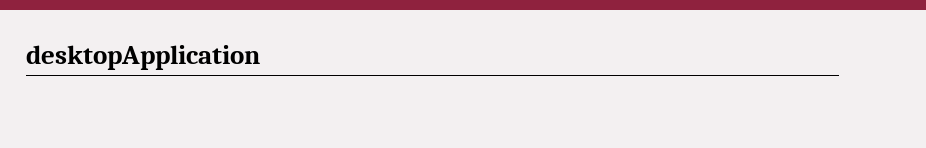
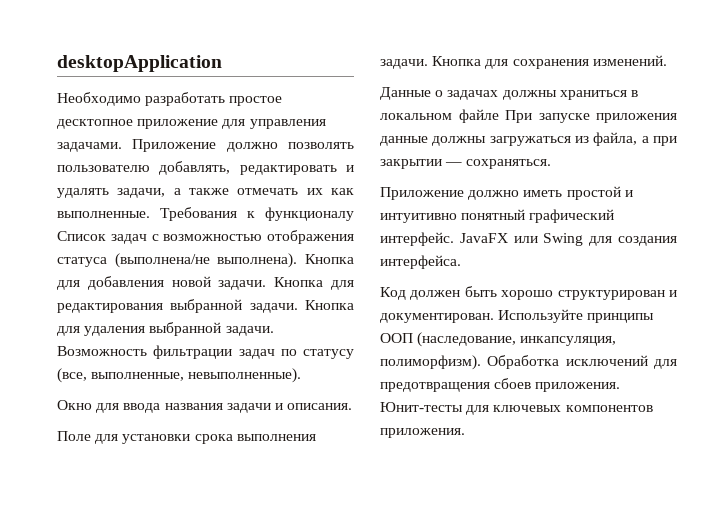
+ Необходимо разработать простое десктопное приложение для управления задачами. Приложение должно позволять пользователю добавлять, редактировать и удалять задачи, а также отмечать их как выполненные. Требования к функционалу Список задач с возможностью отображения статуса (выполнена/не выполнена). Кнопка для добавления новой задачи. Кнопка для редактирования выбранной задачи. Кнопка для удаления выбранной задачи. Возможность фильтрации задач по статусу (все, выполненные, невыполненные).
+ Окно для ввода названия задачи и описания.
+ Поле для установки срока выполнения задачи. Кнопка для сохранения изменений.
+ Данные о задачах должны храниться в локальном файле При запуске приложения данные должны загружаться из файла, а при закрытии — сохраняться.
+ Приложение должно иметь простой и интуитивно понятный графический интерфейс. JavaFX или Swing для создания интерфейса.
+ Код должен быть хорошо структурирован и документирован. Используйте принципы ООП (наследование, инкапсуляция, полиморфизм). Обработка исключений для предотвращения сбоев приложения. Юнит-тесты для ключевых компонентов приложения.

